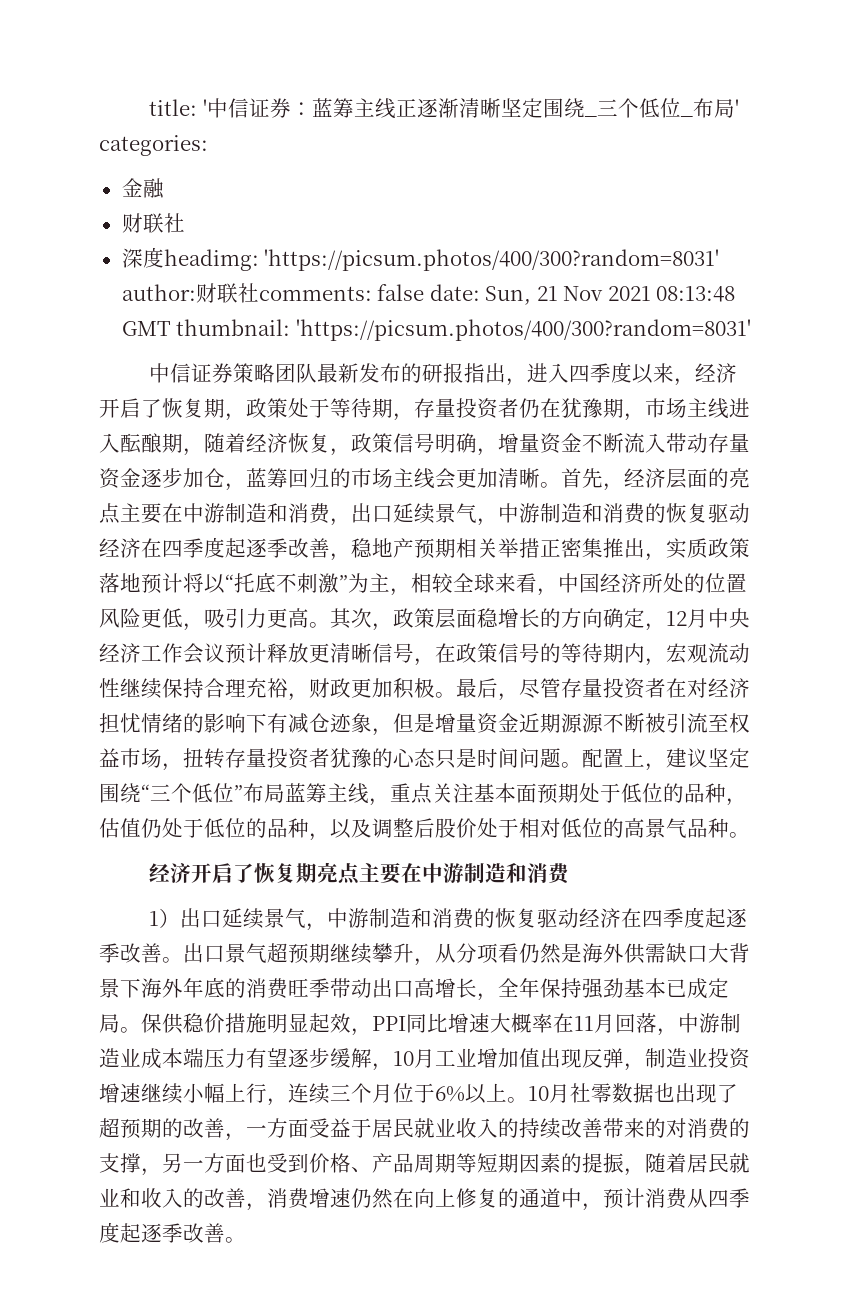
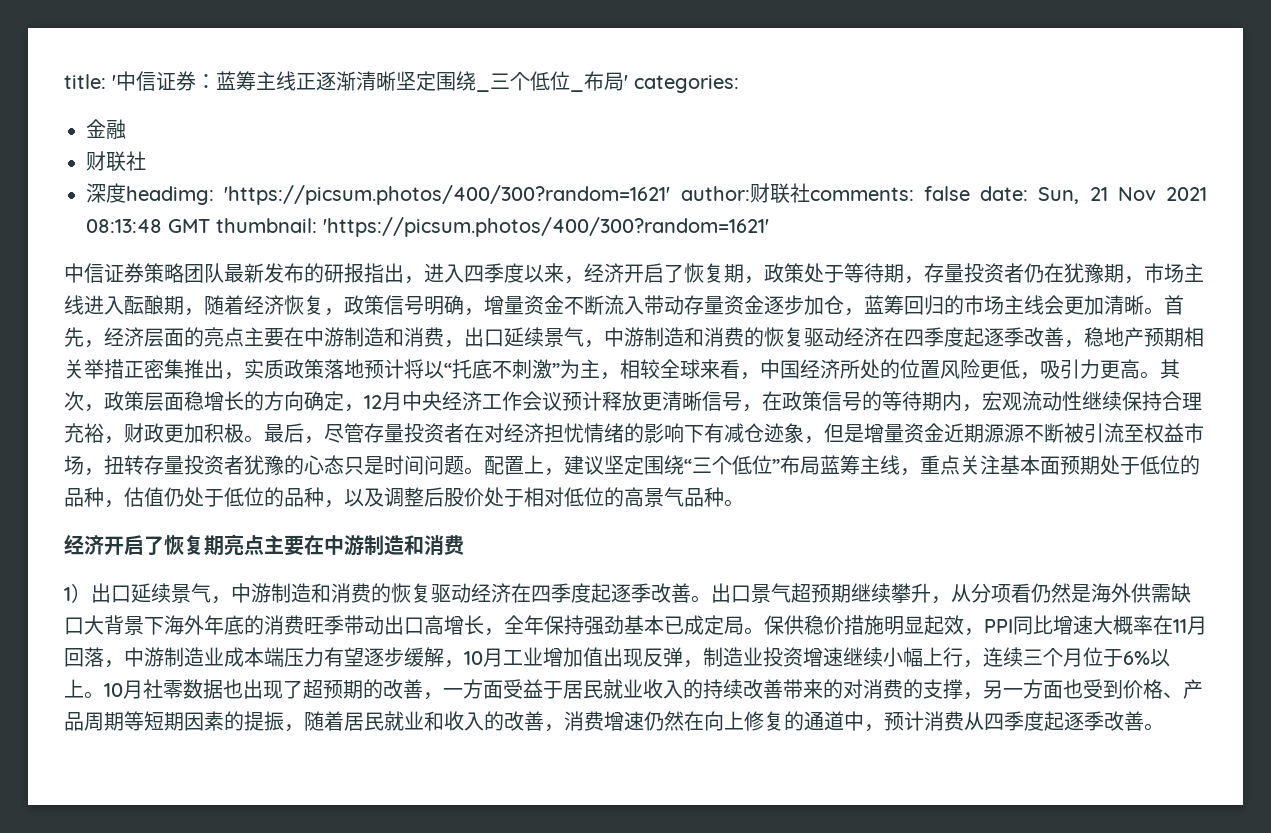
- 深度headimg: 'https://picsum.photos/400/300?random=8031' author:财联社comments: false date: Sun, 21 Nov 2021 08:13:48 GMT thumbnail: 'https://picsum.photos/400/300?random=8031'
+ 深度headimg: 'https://picsum.photos/400/300?random=1621' author:财联社comments: false date: Sun, 21 Nov 2021 08:13:48 GMT thumbnail: 'https://picsum.photos/400/300?random=1621'

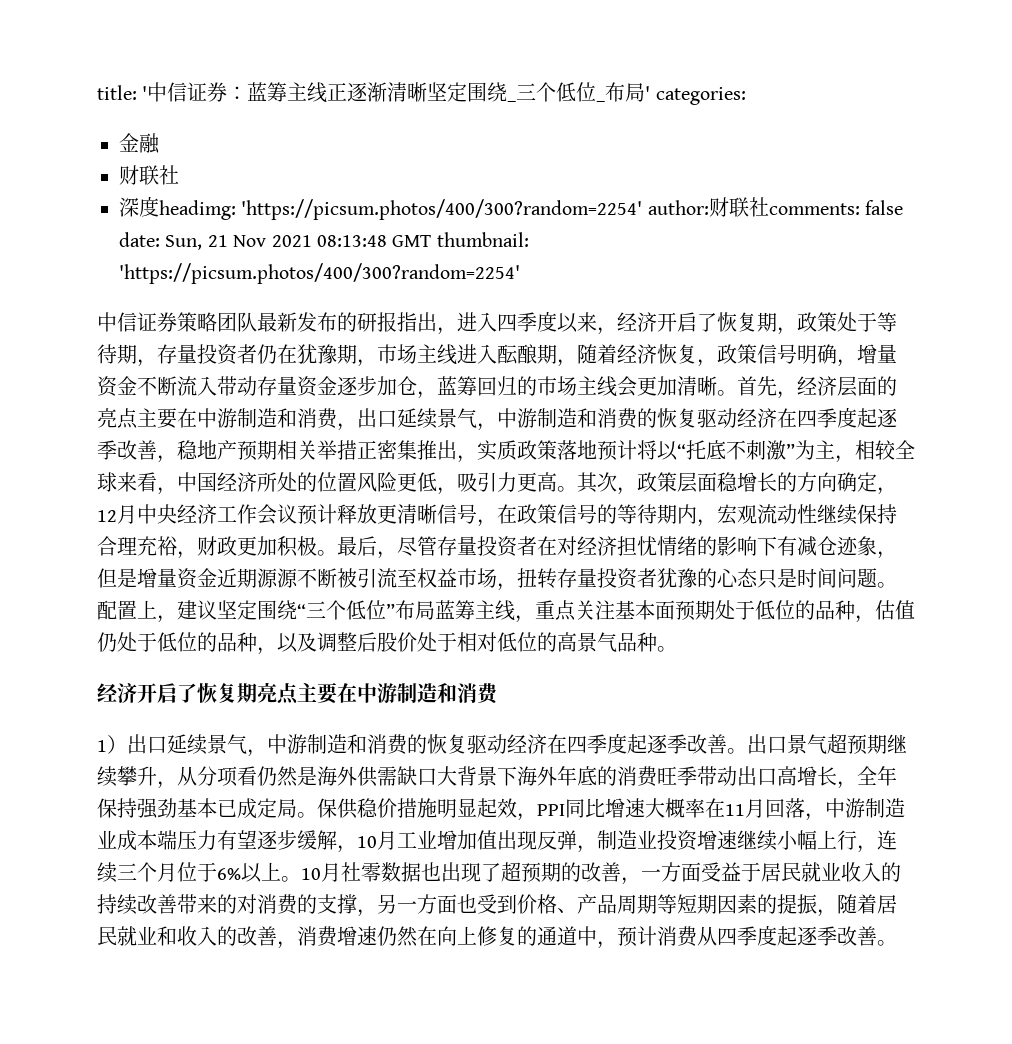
- 深度headimg: 'https://picsum.photos/400/300?random=1621' author:财联社comments: false date: Sun, 21 Nov 2021 08:13:48 GMT thumbnail: 'https://picsum.photos/400/300?random=1621'
+ 深度headimg: 'https://picsum.photos/400/300?random=2254' author:财联社comments: false date: Sun, 21 Nov 2021 08:13:48 GMT thumbnail: 'https://picsum.photos/400/300?random=2254'

